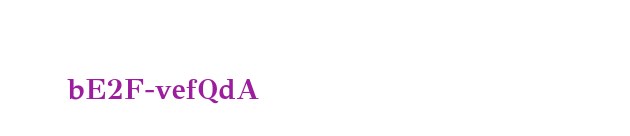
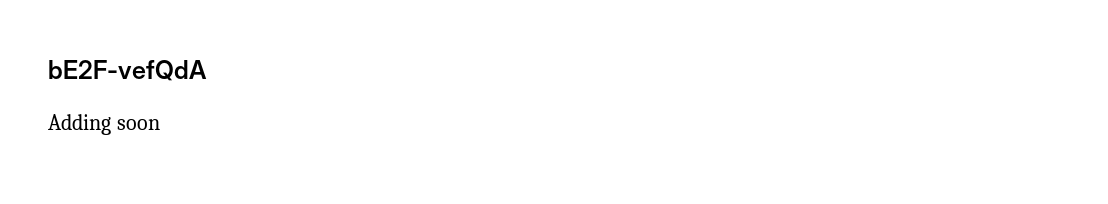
+ Adding soon

